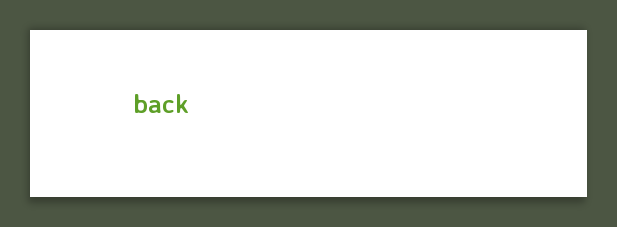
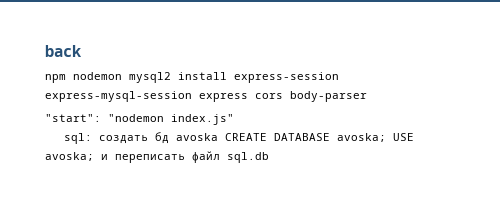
+ npm nodemon mysql2 install express-session express-mysql-session express cors body-parser
+ "start": "nodemon index.js"
+ sql: создать бд avoska CREATE DATABASE avoska; USE avoska; и переписать файл sql.db

